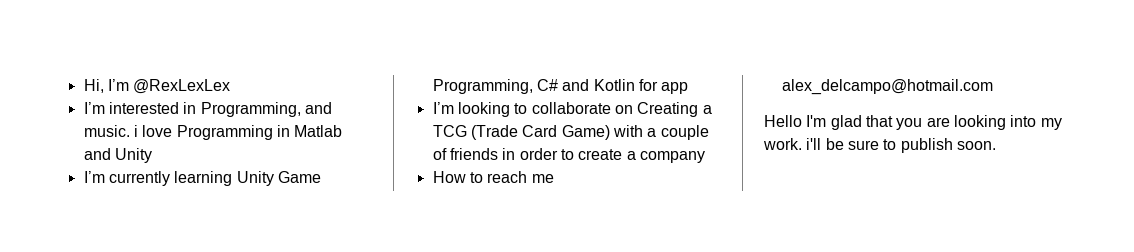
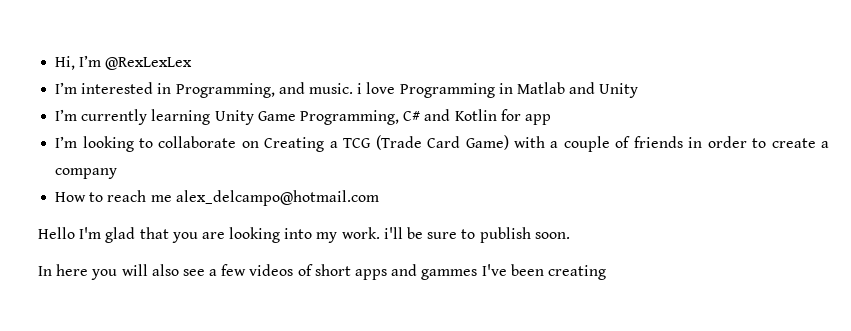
+ In here you will also see a few videos of short apps and gammes I've been creating

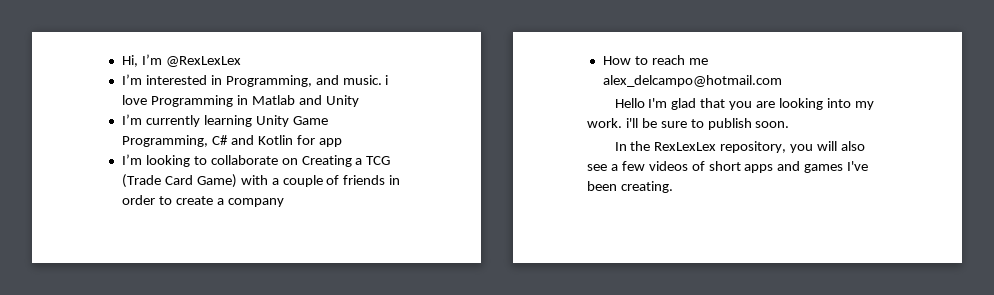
- In here you will also see a few videos of short apps and gammes I've been creating
+ In the RexLexLex repository, you will also see a few videos of short apps and games I've been creating.

